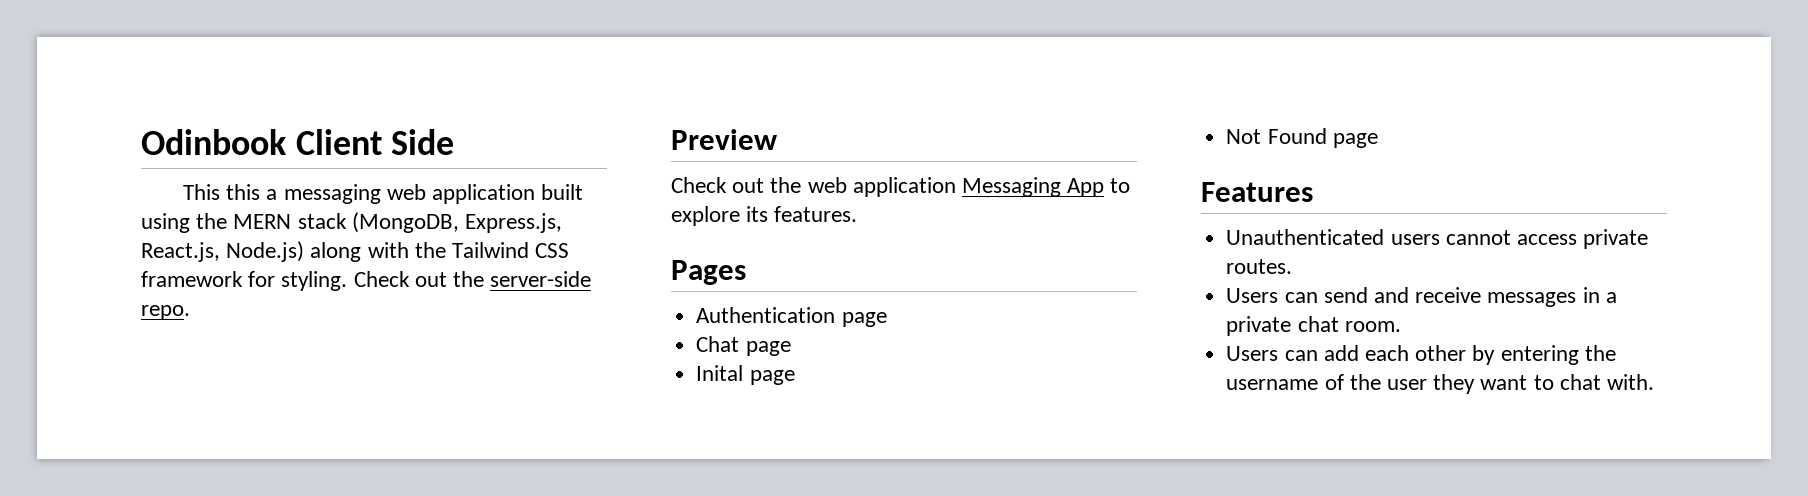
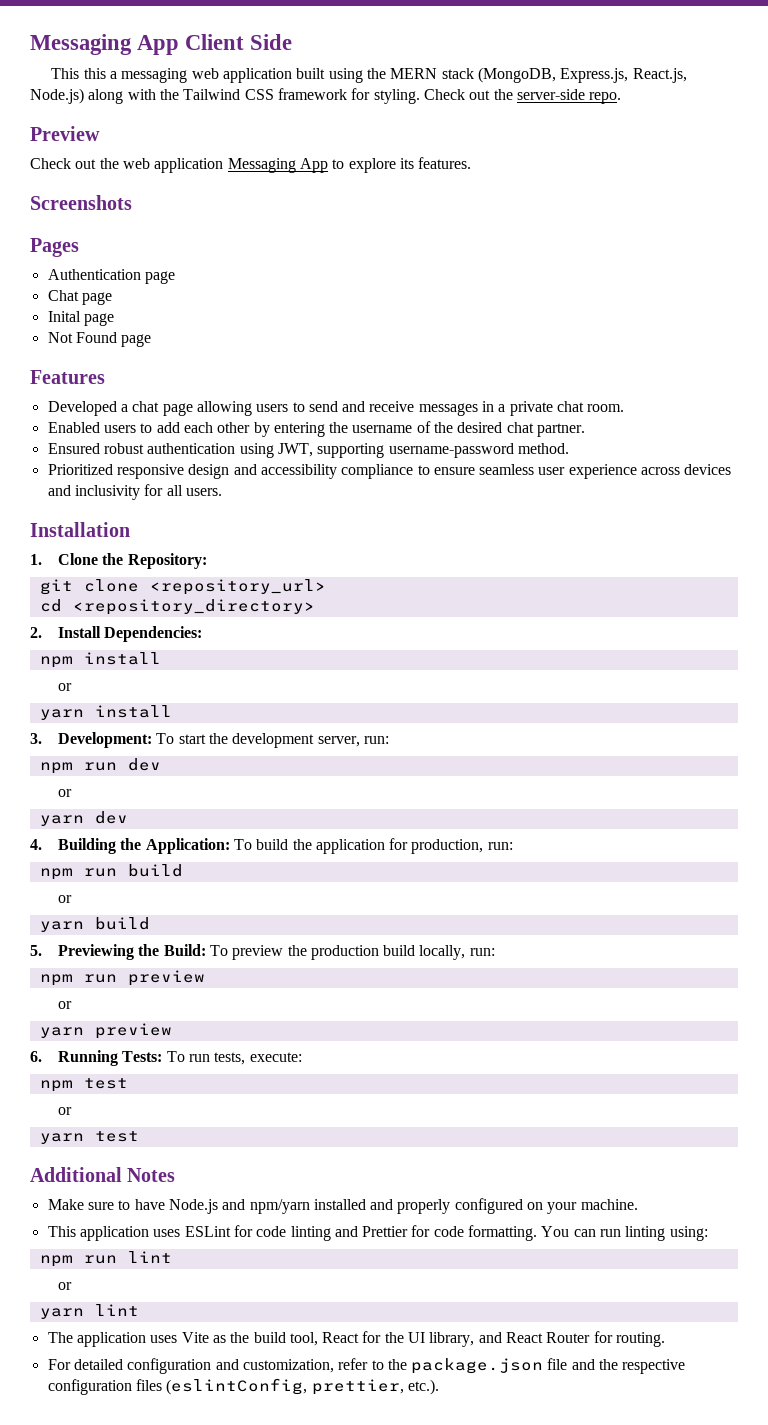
- Odinbook Client Side
+ Messaging App Client Side
+ Screenshots
- Unauthenticated users cannot access private routes.
- Users can send and receive messages in a private chat room.
+ Developed a chat page allowing users to send and receive messages in a private chat room.
- Users can add each other by entering the username of the user they want to chat with.
+ Enabled users to add each other by entering the username of the desired chat partner.
+ Ensured robust authentication using JWT, supporting username-password method.
+ Prioritized responsive design and accessibility compliance to ensure seamless user experience across devices and inclusivity for all users.
+ Installation
+ 1. Clone the Repository:
+ git clone <repository_url>
+ cd <repository_directory>
+ 2. Install Dependencies:
+ npm install
+ or
+ yarn install
+ 3. Development: To start the development server, run:
+ npm run dev
+ or
+ yarn dev
+ 4. Building the Application: To build the application for production, run:
+ npm run build
+ or
+ yarn build
+ 5. Previewing the Build: To preview the production build locally, run:
+ npm run preview
+ or
+ yarn preview
+ 6. Running Tests: To run tests, execute:
+ npm test
+ or
+ yarn test
+ Additional Notes
+ Make sure to have Node.js and npm/yarn installed and properly configured on your machine.
+ This application uses ESLint for code linting and Prettier for code formatting. You can run linting using:
+ npm run lint
+ or
+ yarn lint
+ The application uses Vite as the build tool, React for the UI library, and React Router for routing.
+ For detailed configuration and customization, refer to the package.json file and the respective configuration files (eslintConfig, prettier, etc.).

